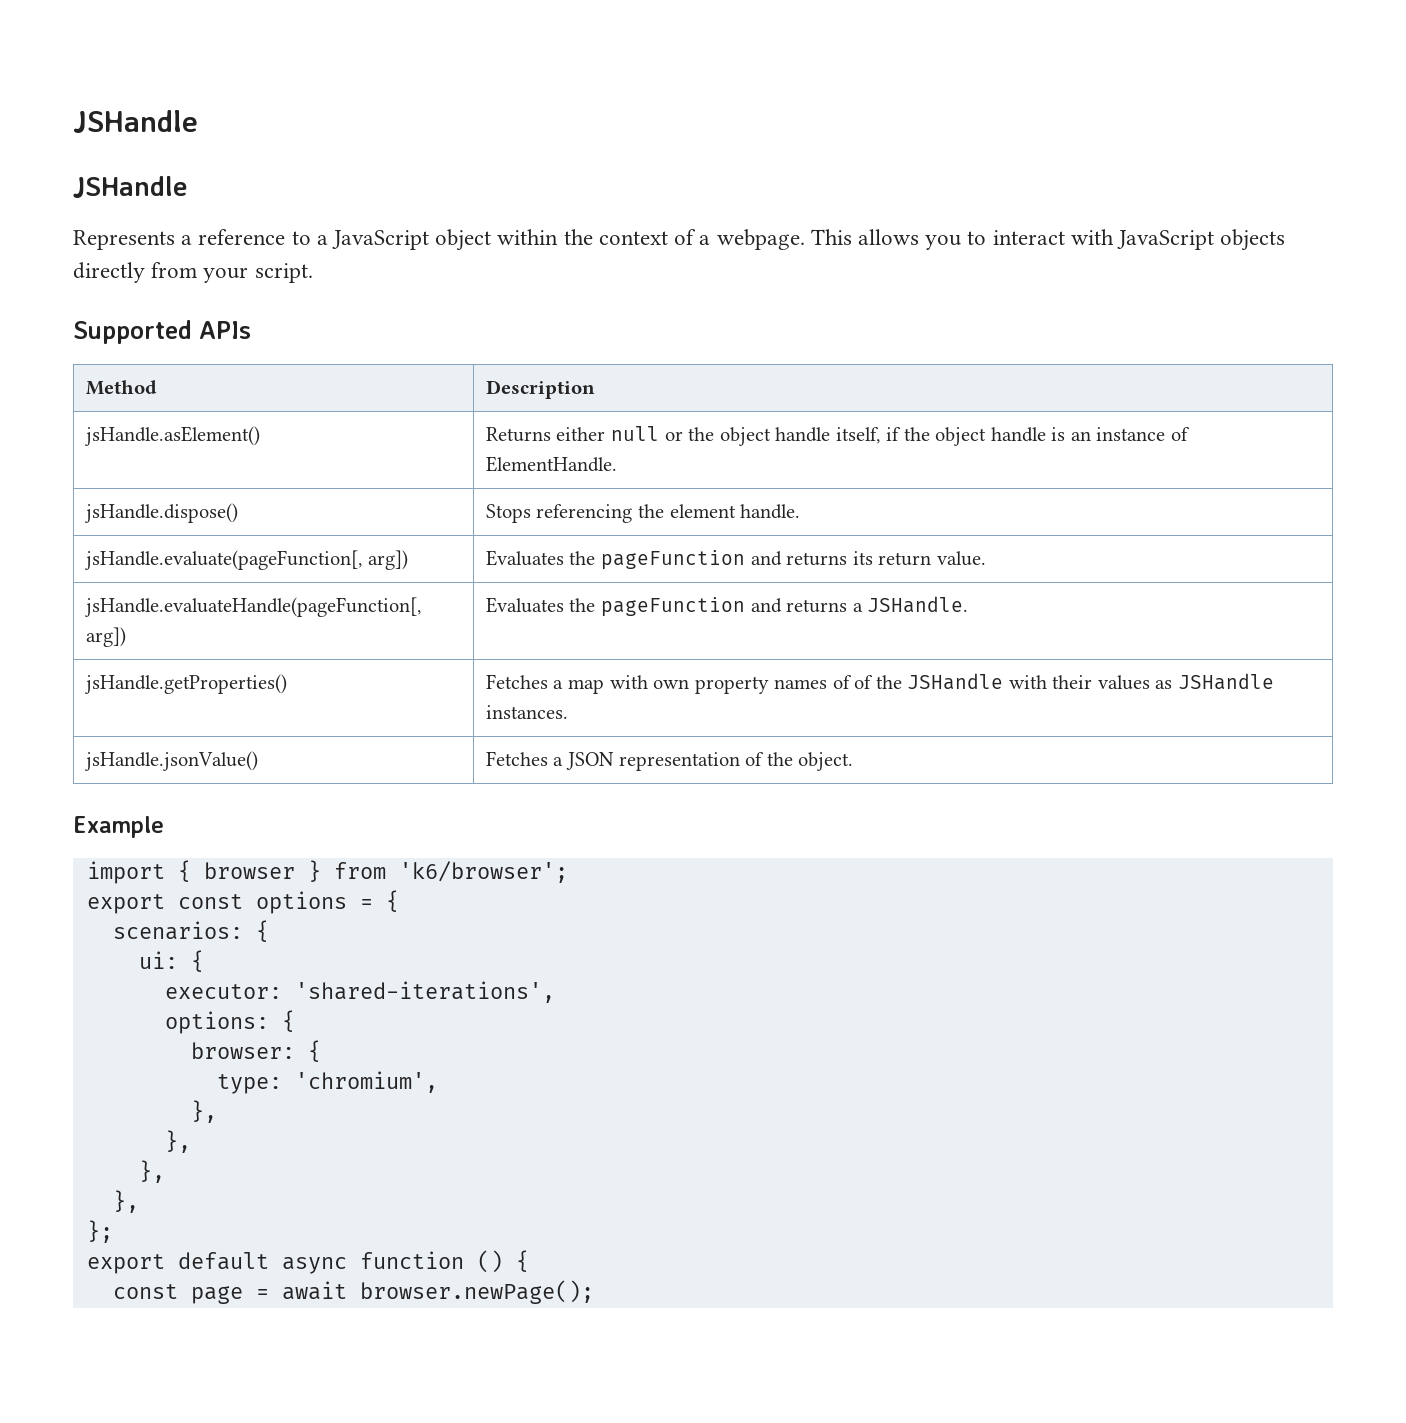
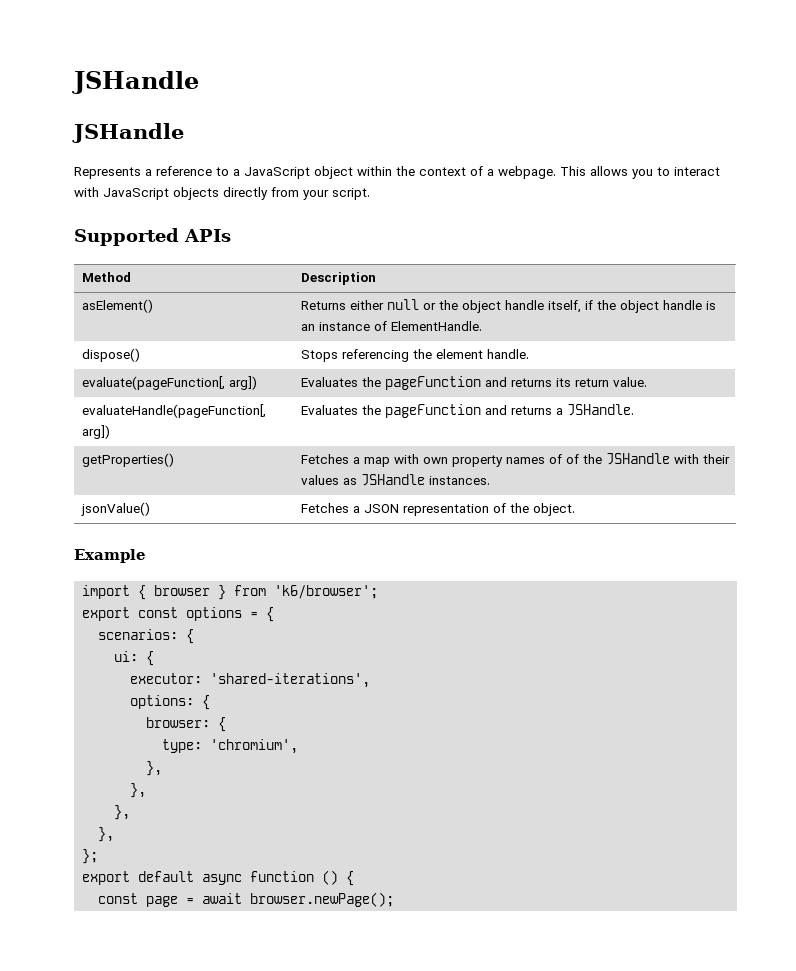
- jsHandle.asElement() | Returns either null or the object handle itself, if the object handle is an instance of ElementHandle.
+ asElement() | Returns either null or the object handle itself, if the object handle is an instance of ElementHandle.
- jsHandle.dispose() | Stops referencing the element handle.
+ dispose() | Stops referencing the element handle.
- jsHandle.evaluate(pageFunction[, arg]) | Evaluates the pageFunction and returns its return value.
+ evaluate(pageFunction[, arg]) | Evaluates the pageFunction and returns its return value.
- jsHandle.evaluateHandle(pageFunction[, arg]) | Evaluates the pageFunction and returns a JSHandle.
+ evaluateHandle(pageFunction[, arg]) | Evaluates the pageFunction and returns a JSHandle.
- jsHandle.getProperties() | Fetches a map with own property names of of the JSHandle with their values as JSHandle instances.
+ getProperties() | Fetches a map with own property names of of the JSHandle with their values as JSHandle instances.
- jsHandle.jsonValue() | Fetches a JSON representation of the object.
+ jsonValue() | Fetches a JSON representation of the object.

